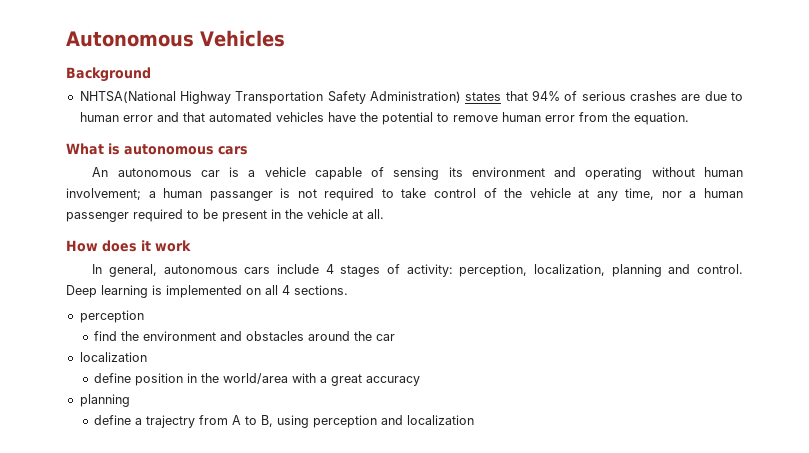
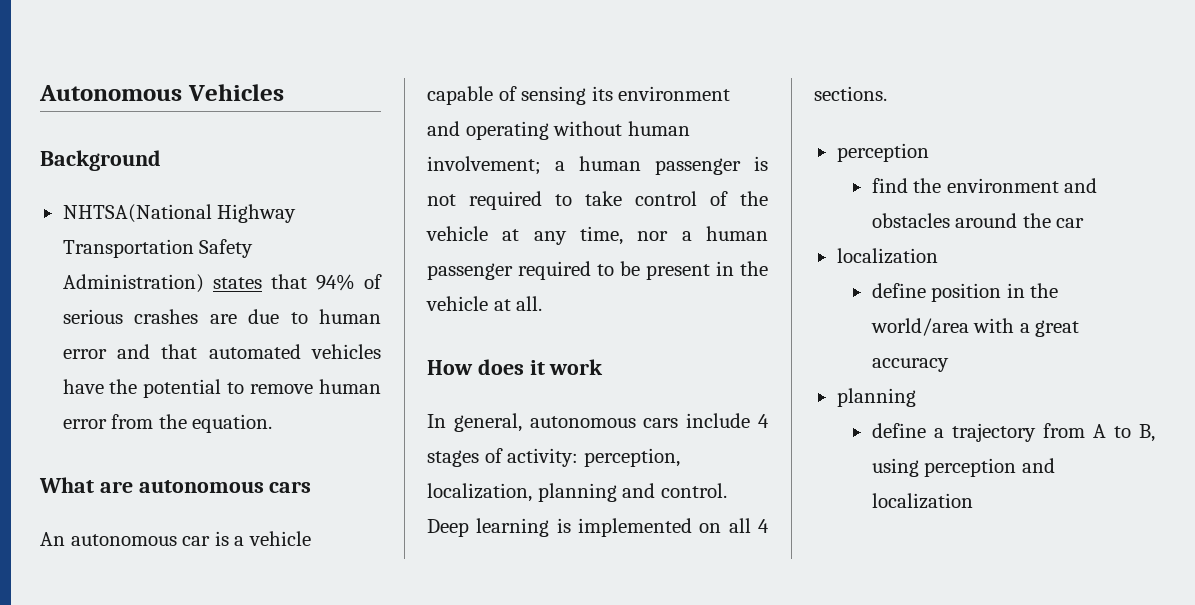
- What is autonomous cars
+ What are autonomous cars
- An autonomous car is a vehicle capable of sensing its environment and operating without human involvement; a human passanger is not required to take control of the vehicle at any time, nor a human passenger required to be present in the vehicle at all.
+ An autonomous car is a vehicle capable of sensing its environment and operating without human involvement; a human passenger is not required to take control of the vehicle at any time, nor a human passenger required to be present in the vehicle at all.
- define a trajectry from A to B, using perception and localization
+ define a trajectory from A to B, using perception and localization

